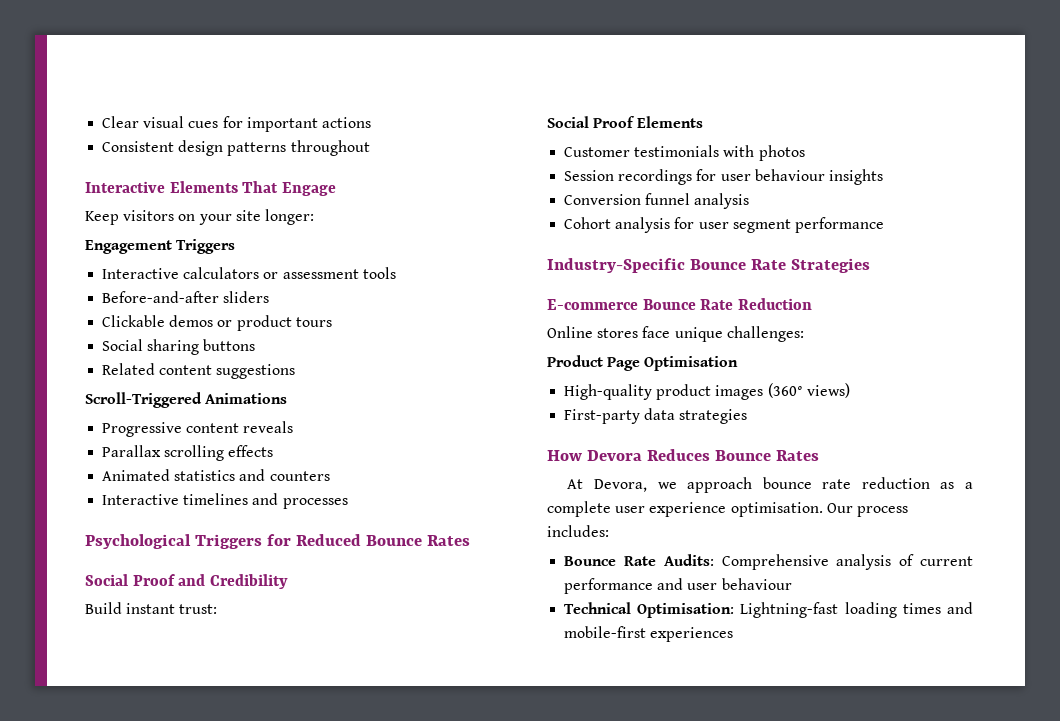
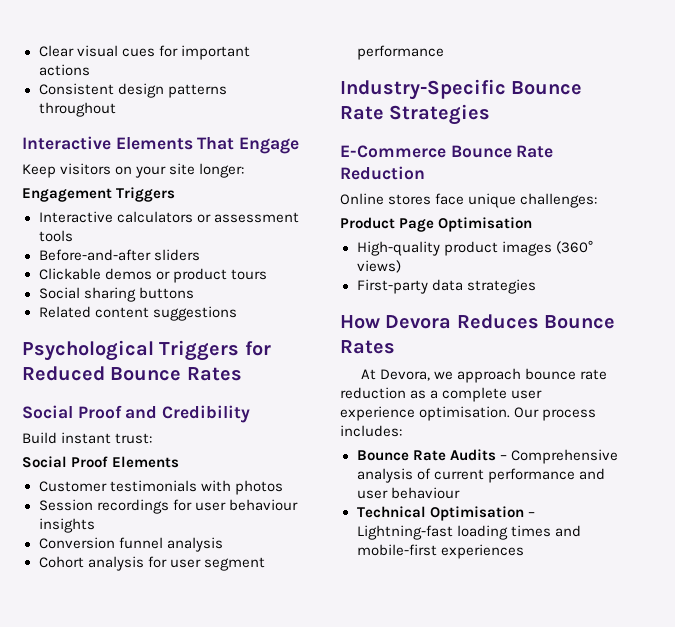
- Scroll-Triggered Animations
- Progressive content reveals
- Parallax scrolling effects
- Animated statistics and counters
- Interactive timelines and processes
- E-commerce Bounce Rate Reduction
+ E-Commerce Bounce Rate Reduction
- Bounce Rate Audits: Comprehensive analysis of current performance and user behaviour
+ Bounce Rate Audits – Comprehensive analysis of current performance and user behaviour
- Technical Optimisation: Lightning-fast loading times and mobile-first experiences
+ Technical Optimisation – Lightning-fast loading times and mobile-first experiences

